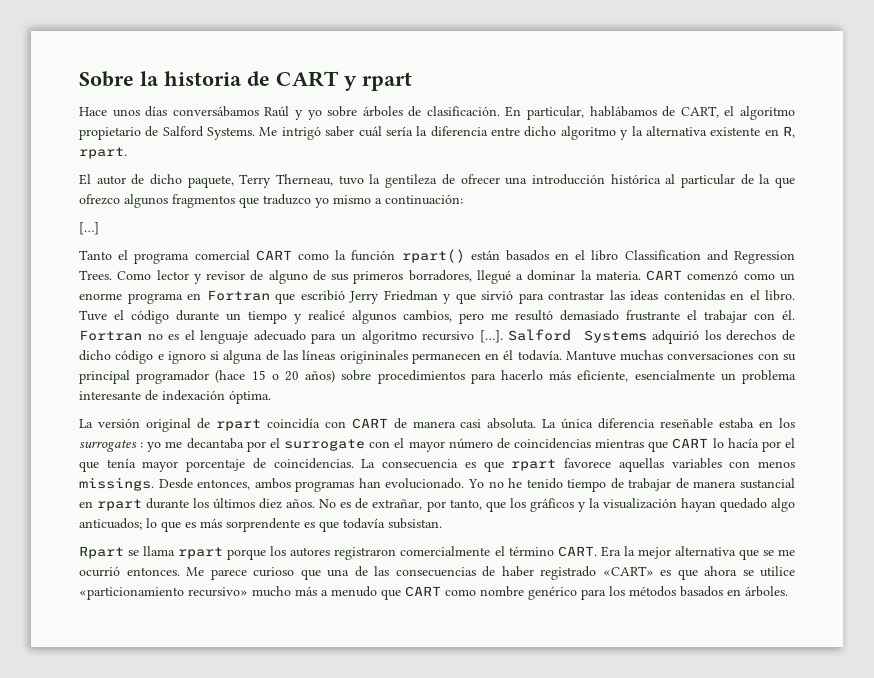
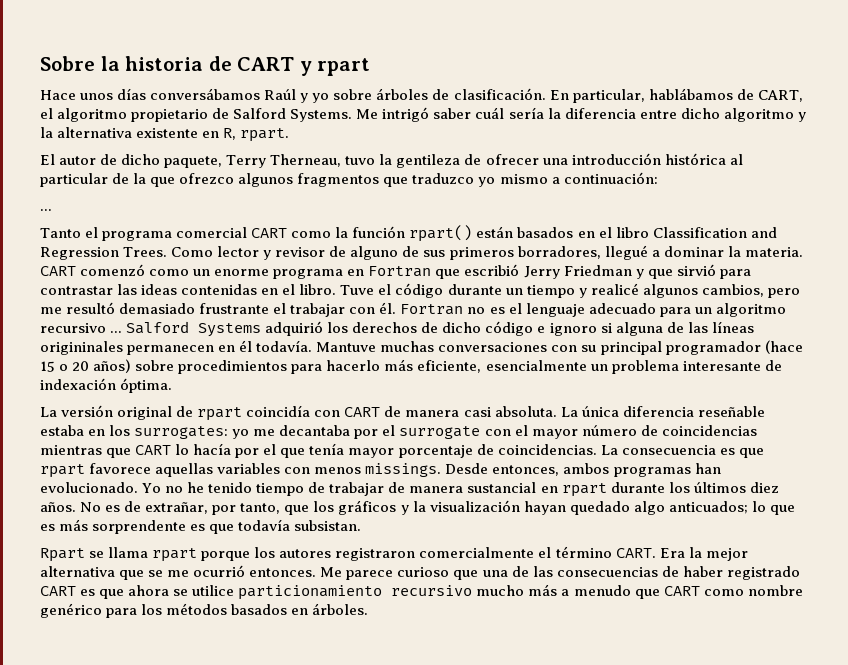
  El autor de dicho paquete, Terry Therneau, tuvo la gentileza de ofrecer una introducción histórica al particular de la que ofrezco algunos fragmentos que traduzco yo mismo a continuación:
- […]
+ ...
- Fortran no es el lenguaje adecuado para un algoritmo recursivo […].
+ Fortran no es el lenguaje adecuado para un algoritmo recursivo ...
- La única diferencia reseñable estaba en los surrogates : yo me decantaba por el surrogate con el mayor número de coincidencias mientras que CART lo hacía por el que tenía mayor porcentaje de coincidencias.
+ La única diferencia reseñable estaba en los surrogates: yo me decantaba por el surrogate con el mayor número de coincidencias mientras que CART lo hacía por el que tenía mayor porcentaje de coincidencias.
- Me parece curioso que una de las consecuencias de haber registrado «CART» es que ahora se utilice «particionamiento recursivo» mucho más a menudo que CART como nombre genérico para los métodos basados en árboles.
+ Me parece curioso que una de las consecuencias de haber registrado CART es que ahora se utilice particionamiento recursivo mucho más a menudo que CART como nombre genérico para los métodos basados en árboles.

